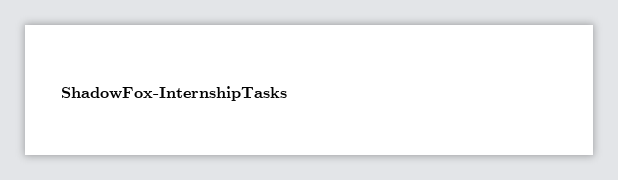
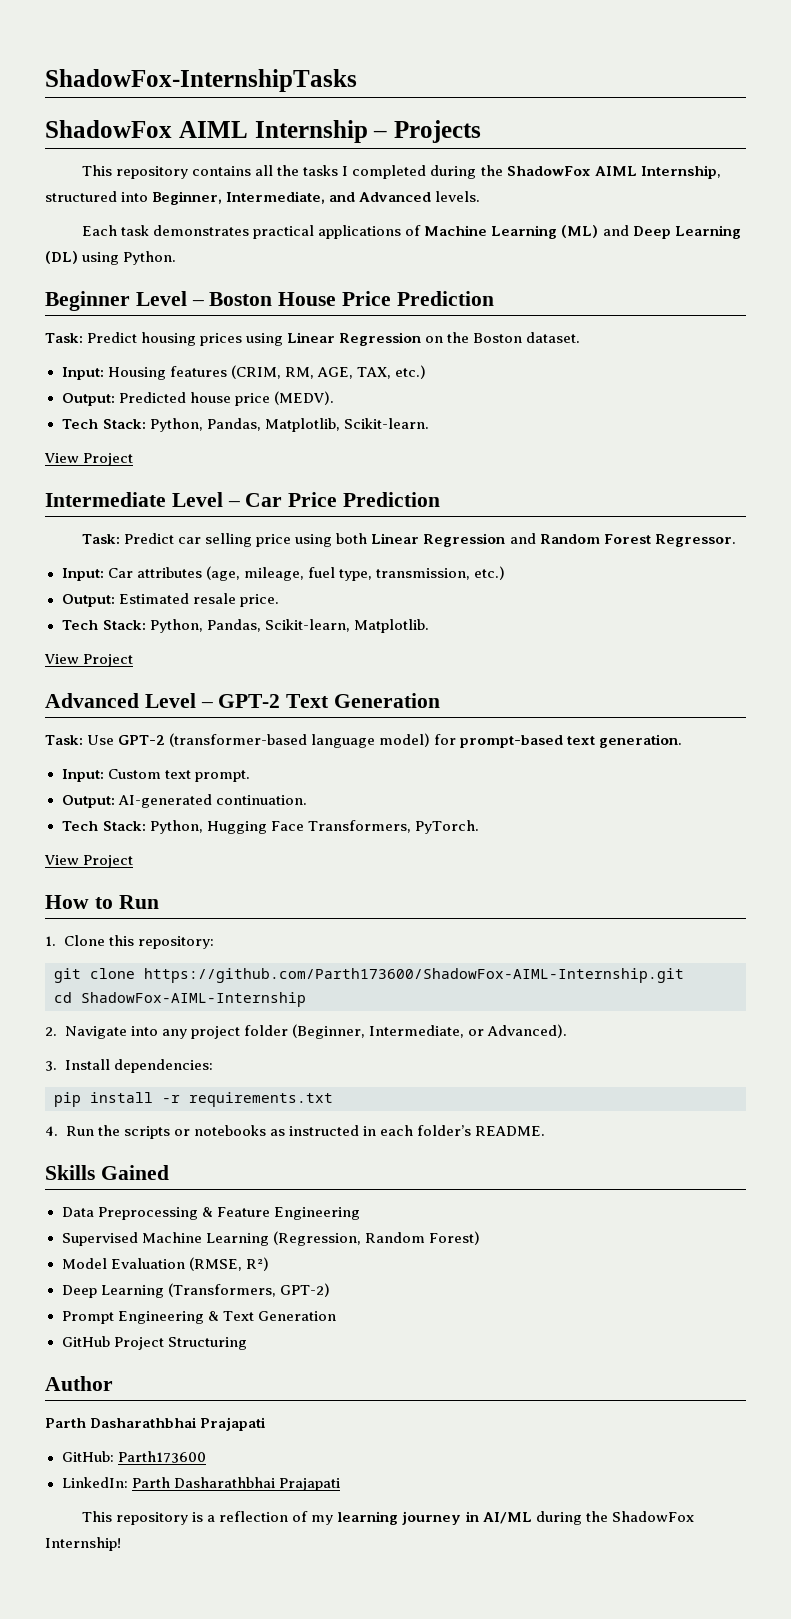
+ ShadowFox AIML Internship – Projects
+ This repository contains all the tasks I completed during the ShadowFox AIML Internship, structured into Beginner, Intermediate, and Advanced levels.
+ Each task demonstrates practical applications of Machine Learning (ML) and Deep Learning (DL) using Python.
+ Beginner Level – Boston House Price Prediction
+ Task: Predict housing prices using Linear Regression on the Boston dataset.
+ Input: Housing features (CRIM, RM, AGE, TAX, etc.)
+ Output: Predicted house price (MEDV).
+ Tech Stack: Python, Pandas, Matplotlib, Scikit-learn.
+ View Project
+ Intermediate Level – Car Price Prediction
+ Task: Predict car selling price using both Linear Regression and Random Forest Regressor.
+ Input: Car attributes (age, mileage, fuel type, transmission, etc.)
+ Output: Estimated resale price.
+ Tech Stack: Python, Pandas, Scikit-learn, Matplotlib.
+ View Project
+ Advanced Level – GPT-2 Text Generation
+ Task: Use GPT-2 (transformer-based language model) for prompt-based text generation.
+ Input: Custom text prompt.
+ Output: AI-generated continuation.
+ Tech Stack: Python, Hugging Face Transformers, PyTorch.
+ View Project
+ How to Run
+ 1. Clone this repository:
+ git clone https://github.com/Parth173600/ShadowFox-AIML-Internship.git
+ cd ShadowFox-AIML-Internship
+ 2. Navigate into any project folder (Beginner, Intermediate, or Advanced).
+ 3. Install dependencies:
+ pip install -r requirements.txt
+ 4. Run the scripts or notebooks as instructed in each folder’s README.
+ Skills Gained
+ Data Preprocessing & Feature Engineering
+ Supervised Machine Learning (Regression, Random Forest)
+ Model Evaluation (RMSE, R²)
+ Deep Learning (Transformers, GPT-2)
+ Prompt Engineering & Text Generation
+ GitHub Project Structuring
+ Author
+ Parth Dasharathbhai Prajapati
+ GitHub: Parth173600
+ LinkedIn: Parth Dasharathbhai Prajapati
+ This repository is a reflection of my learning journey in AI/ML during the ShadowFox Internship!

